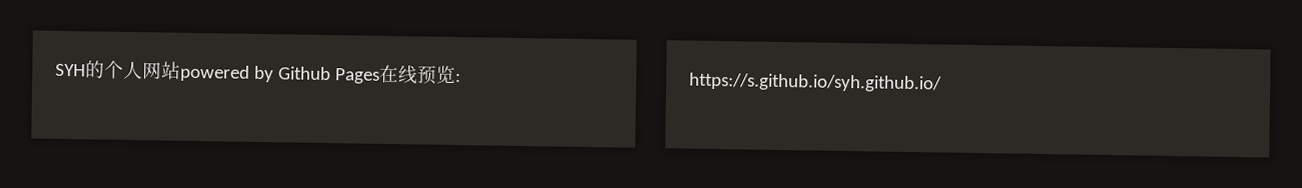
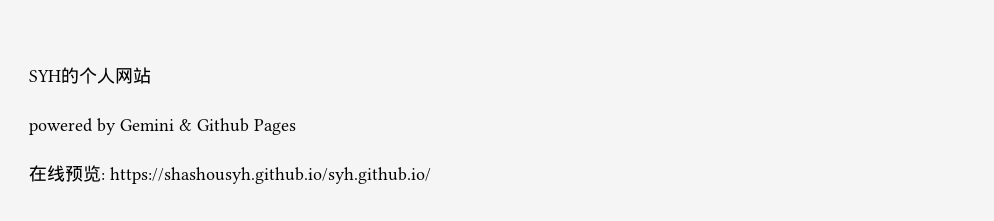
- SYH的个人网站powered by Github Pages在线预览: https://s.github.io/syh.github.io/
+ SYH的个人网站
+ powered by Gemini & Github Pages
+ 在线预览: https://shashousyh.github.io/syh.github.io/

